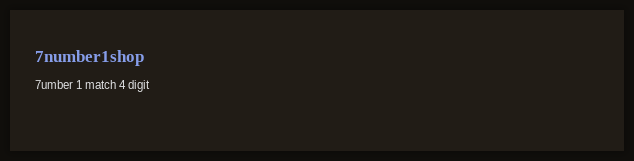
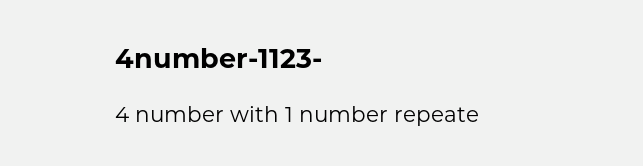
- 7number1shop
- 7umber 1 match 4 digit
+ 4number-1123-
+ 4 number with 1 number repeate

